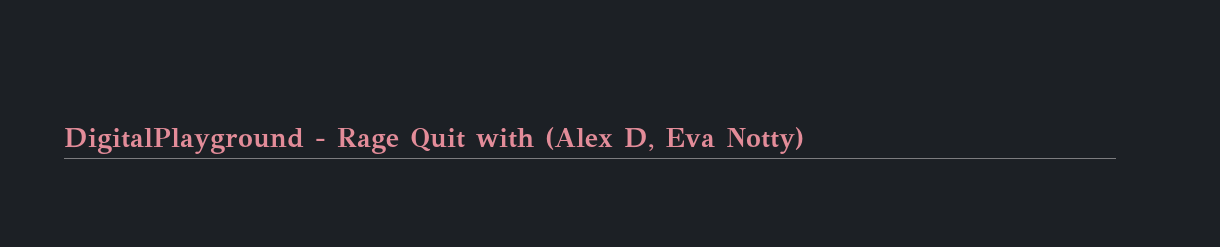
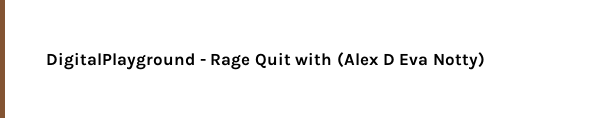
- DigitalPlayground - Rage Quit with (Alex D, Eva Notty)
+ DigitalPlayground - Rage Quit with (Alex D Eva Notty)

